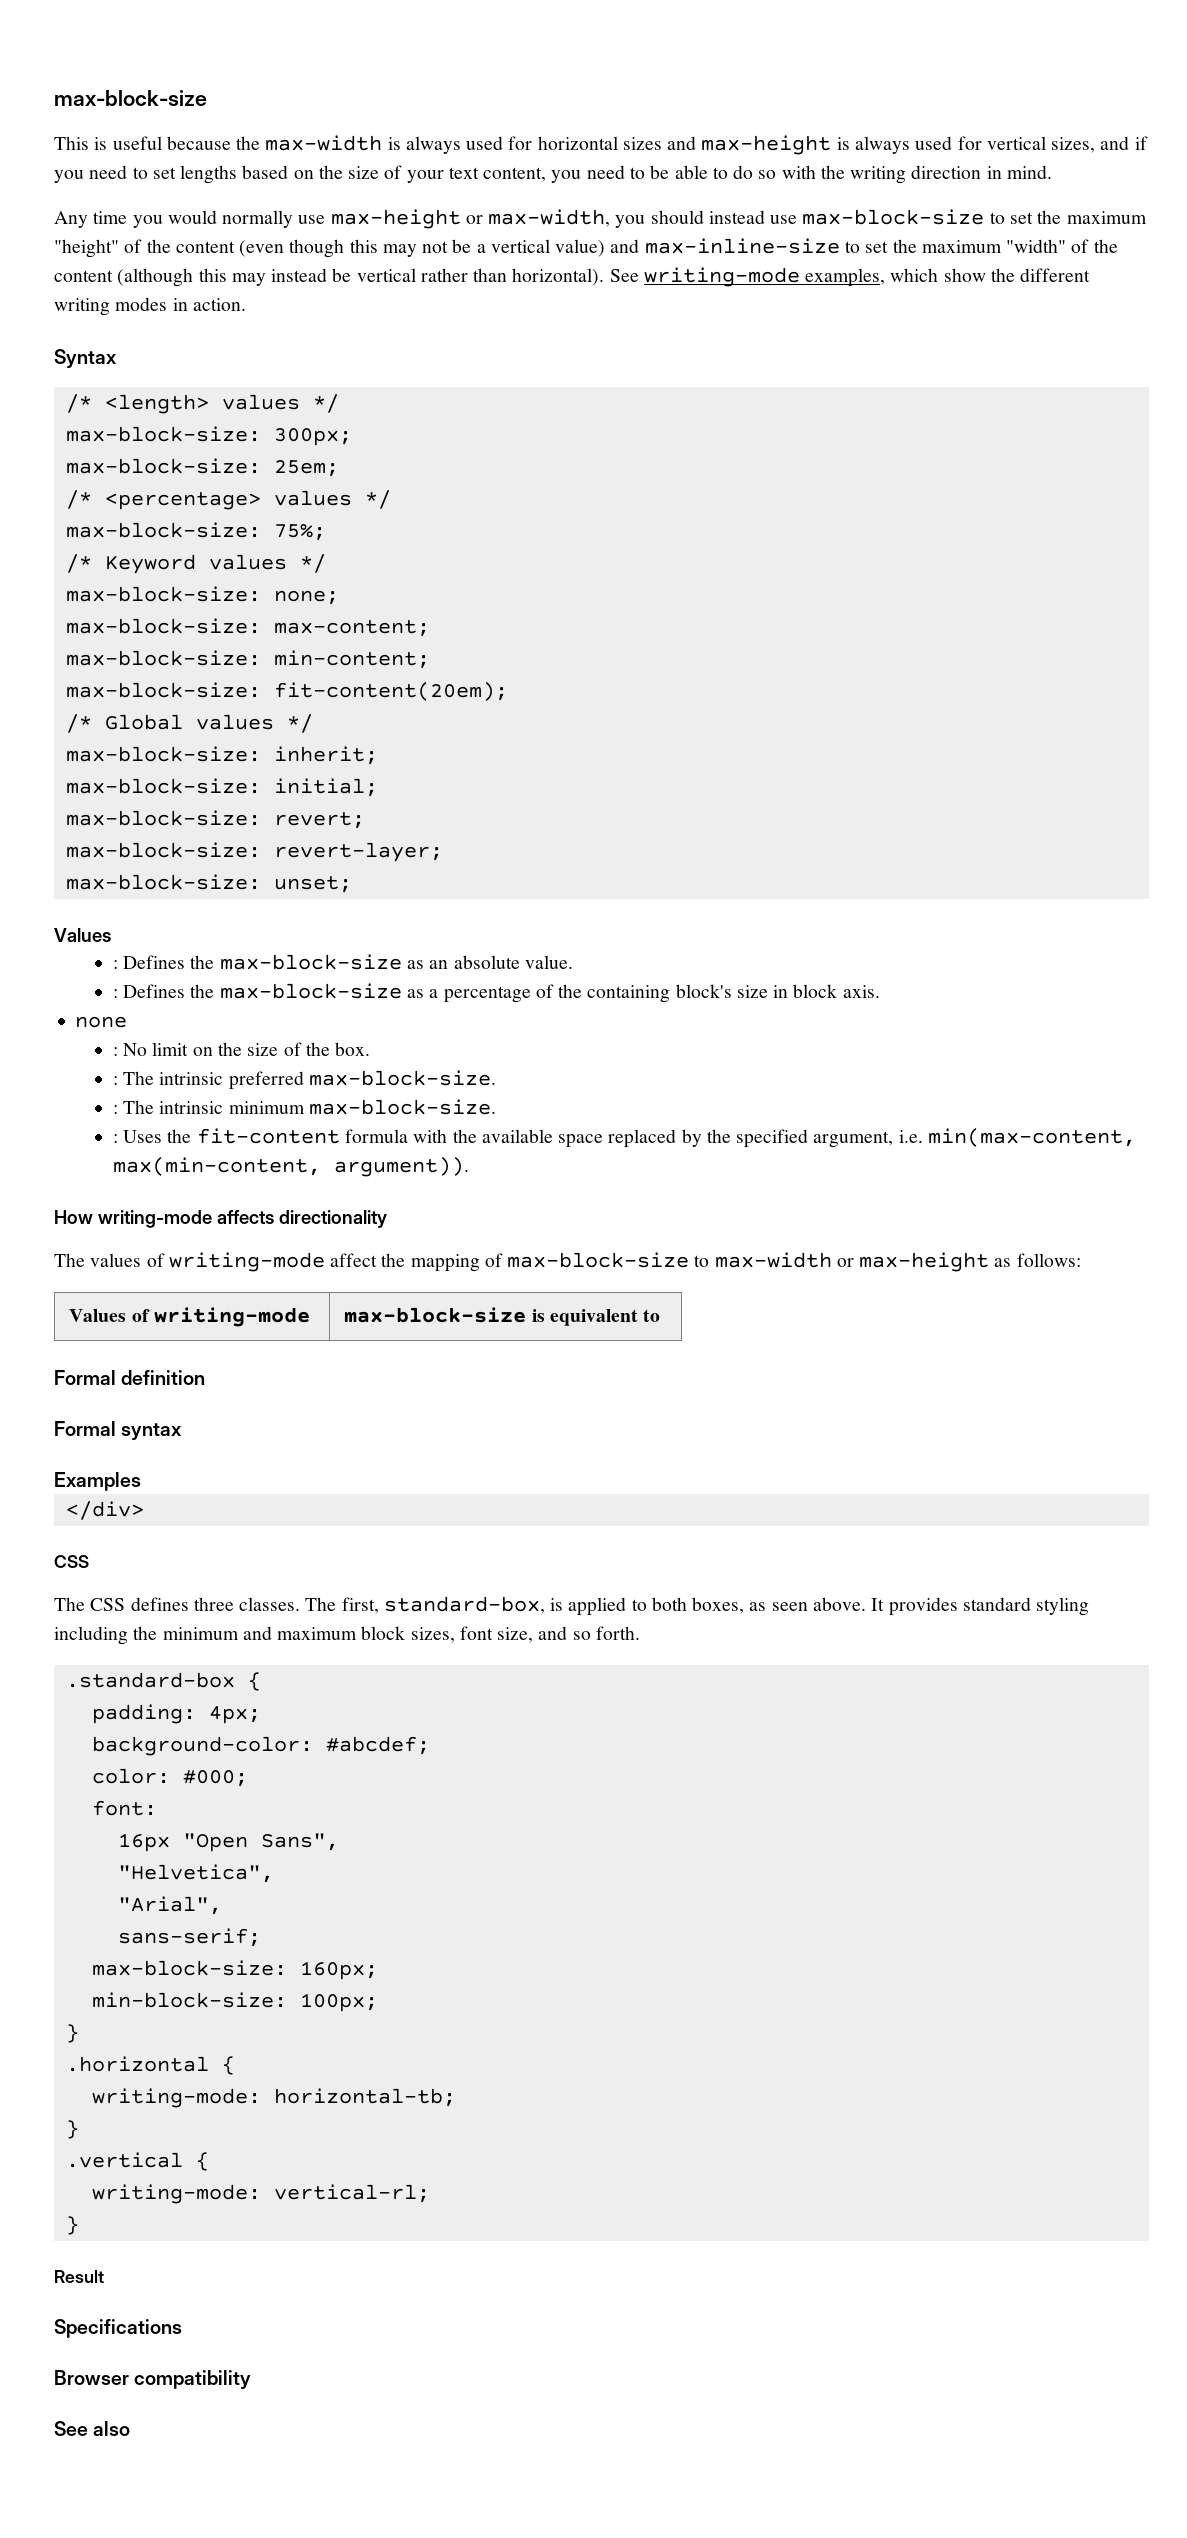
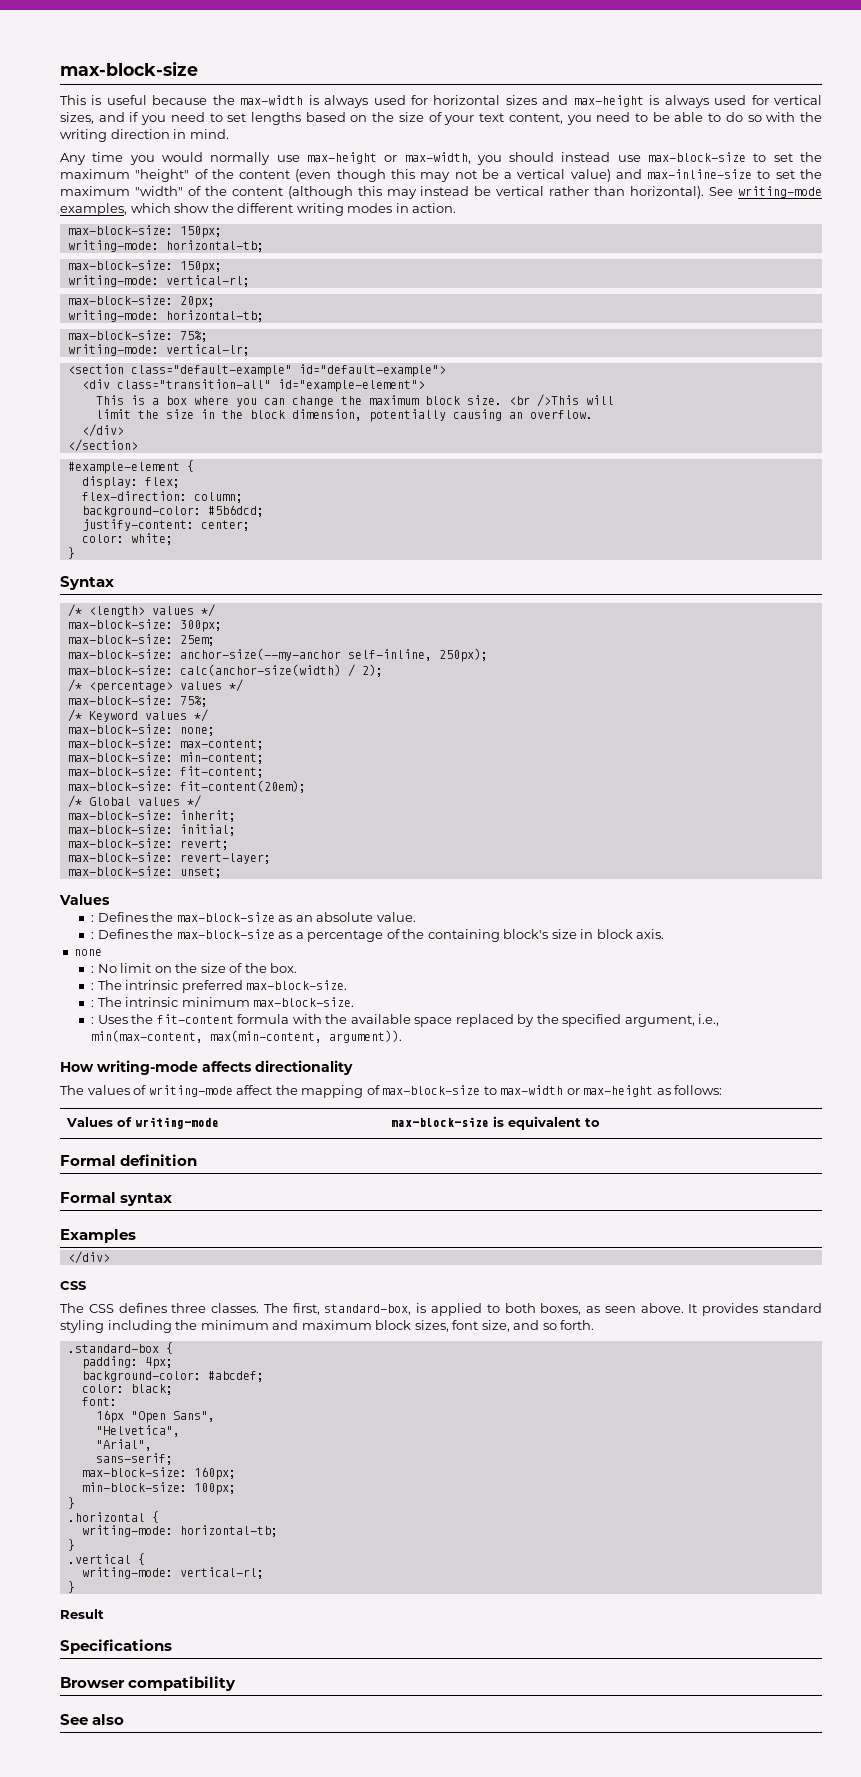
  See writing-mode examples, which show the different writing modes in action.
+ max-block-size: 150px;
+ writing-mode: horizontal-tb;
+ max-block-size: 150px;
+ writing-mode: vertical-rl;
+ max-block-size: 20px;
+ writing-mode: horizontal-tb;
+ max-block-size: 75%;
+ writing-mode: vertical-lr;
+ <section class="default-example" id="default-example">
+ <div class="transition-all" id="example-element">
+ This is a box where you can change the maximum block size. <br />This will
+ limit the size in the block dimension, potentially causing an overflow.
+ </div>
+ </section>
+ #example-element {
+ display: flex;
+ flex-direction: column;
+ background-color: #5b6dcd;
+ justify-content: center;
+ color: white;
+ }
+ max-block-size: anchor-size(--my-anchor self-inline, 250px);
+ max-block-size: calc(anchor-size(width) / 2);
+ max-block-size: fit-content;
- : Uses the fit-content formula with the available space replaced by the specified argument, i.e. min(max-content, max(min-content, argument)).
+ : Uses the fit-content formula with the available space replaced by the specified argument, i.e., min(max-content, max(min-content, argument)).
- color: #000;
+ color: black;

